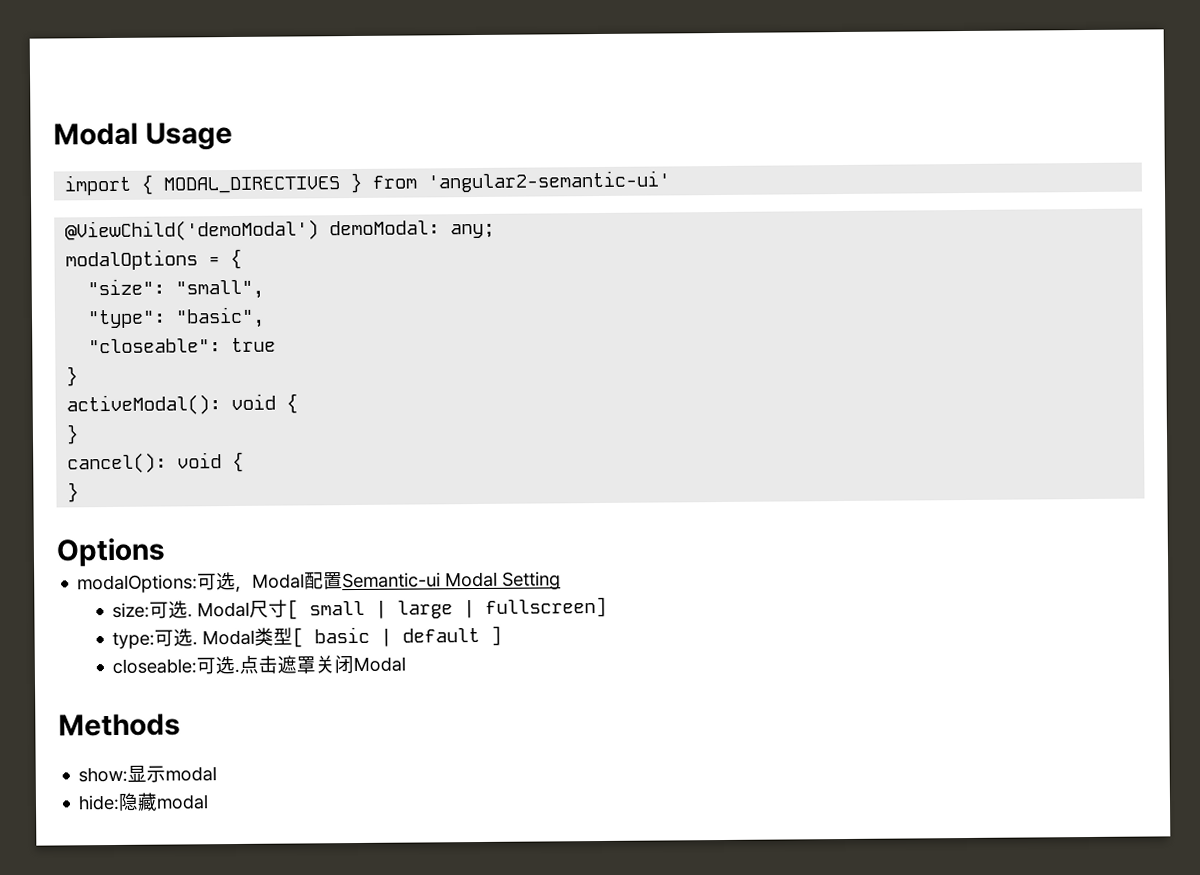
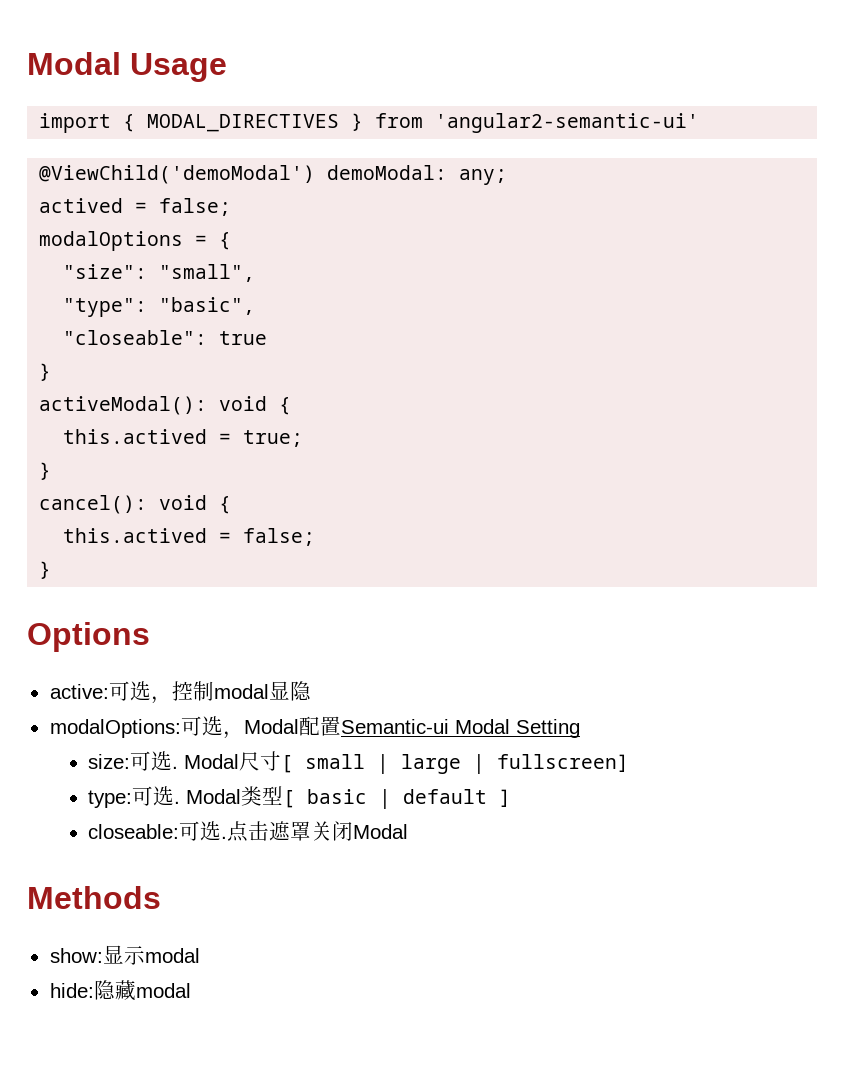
+ actived = false;
+ this.actived = true;
+ this.actived = false;
+ active:可选，控制modal显隐

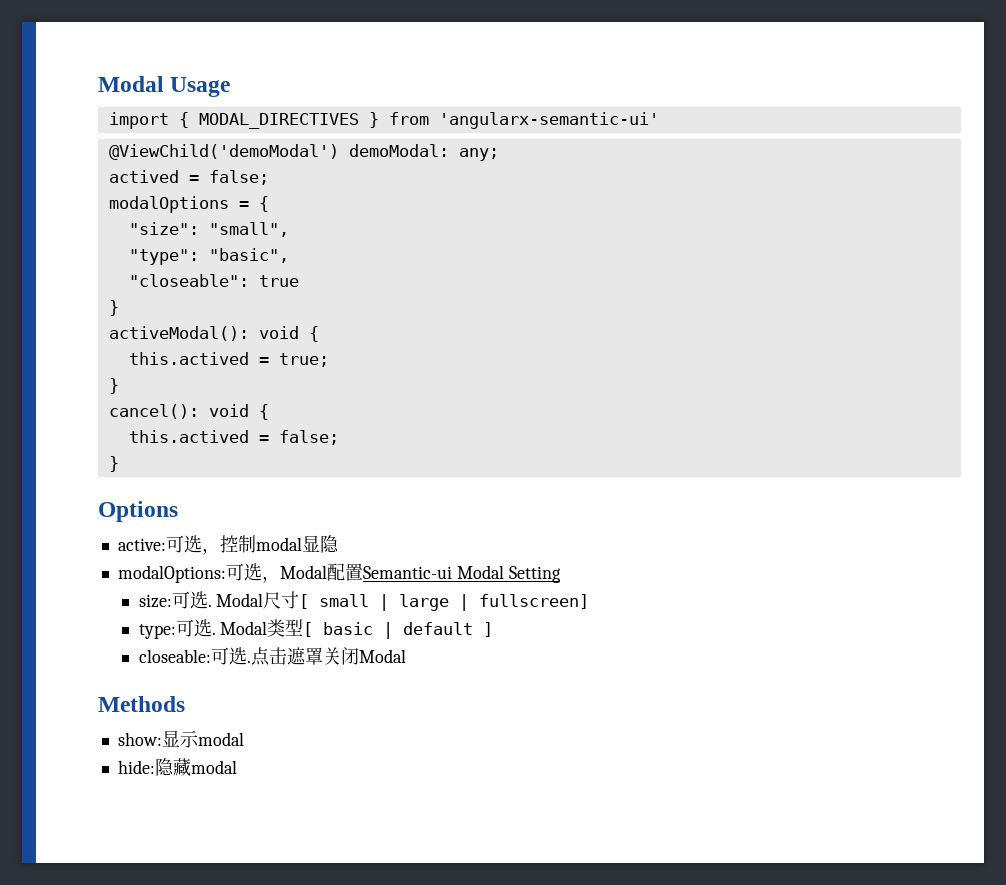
- import { MODAL_DIRECTIVES } from 'angular2-semantic-ui'
+ import { MODAL_DIRECTIVES } from 'angularx-semantic-ui'

